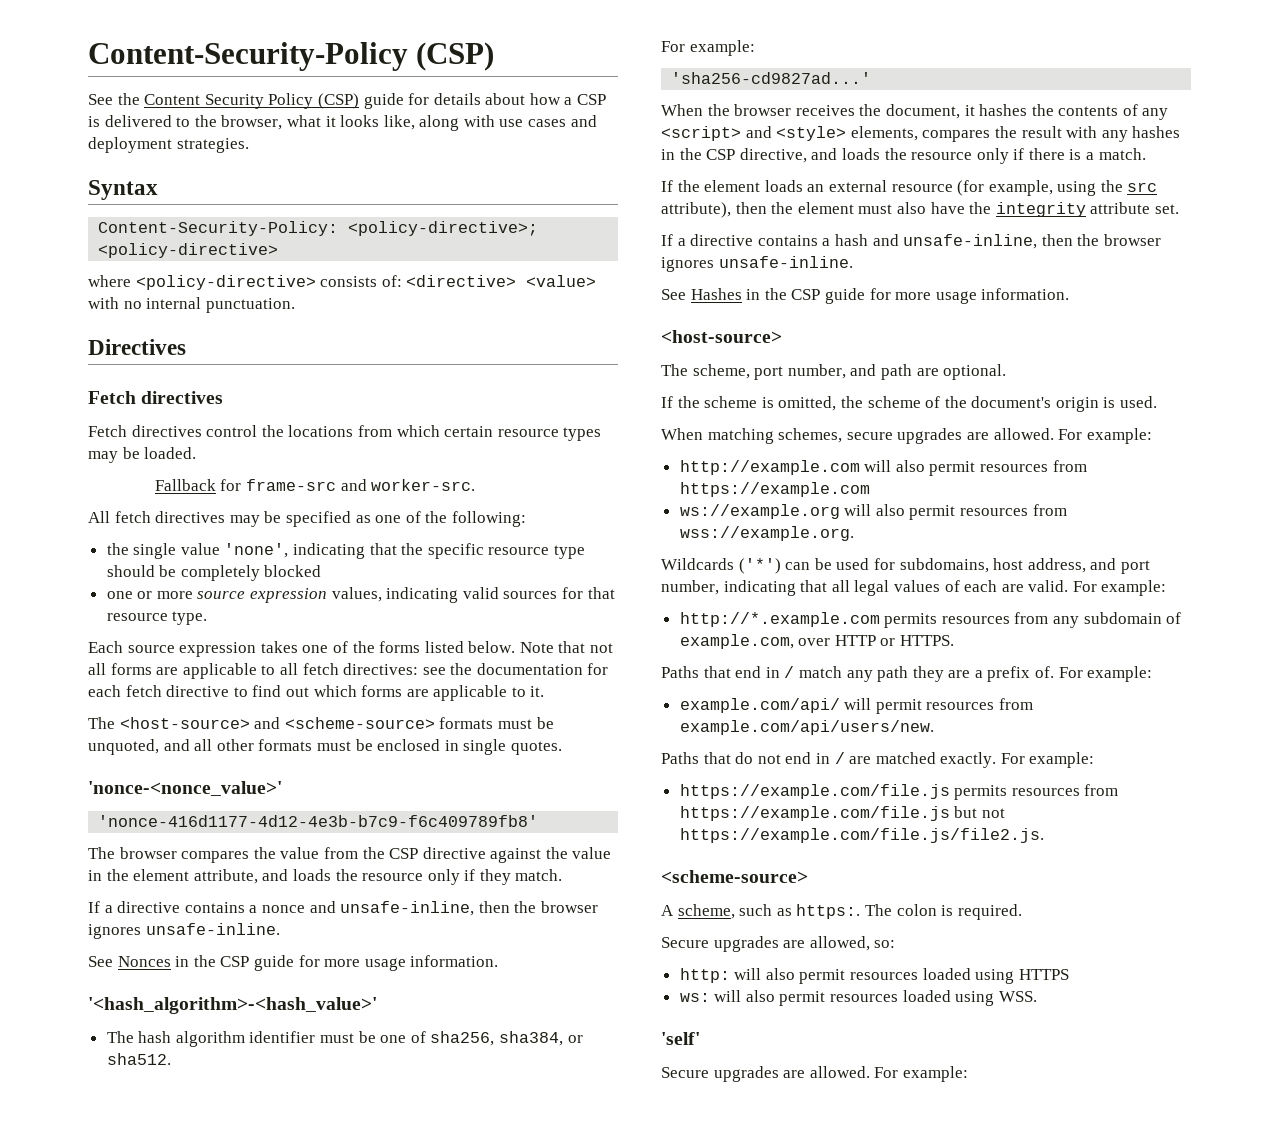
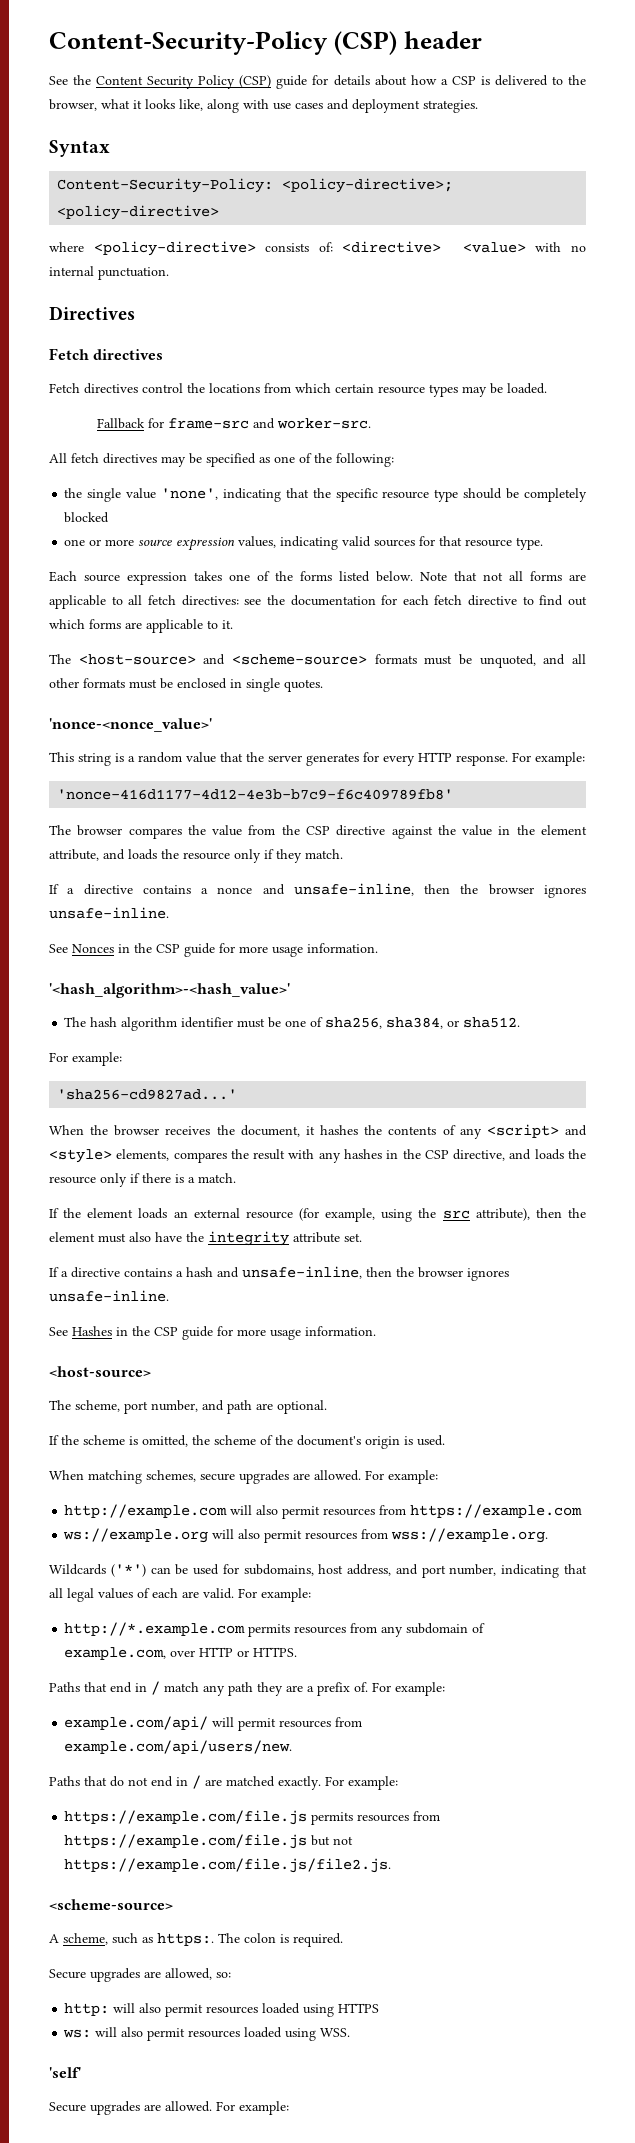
- Content-Security-Policy (CSP)
+ Content-Security-Policy (CSP) header
+ This string is a random value that the server generates for every HTTP response. For example:

